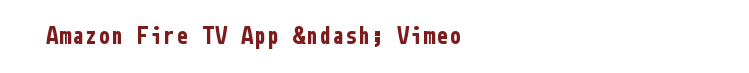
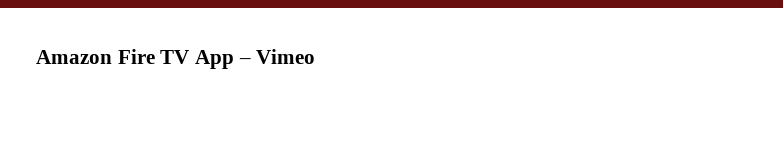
- Amazon Fire TV App &ndash; Vimeo
+ Amazon Fire TV App – Vimeo

